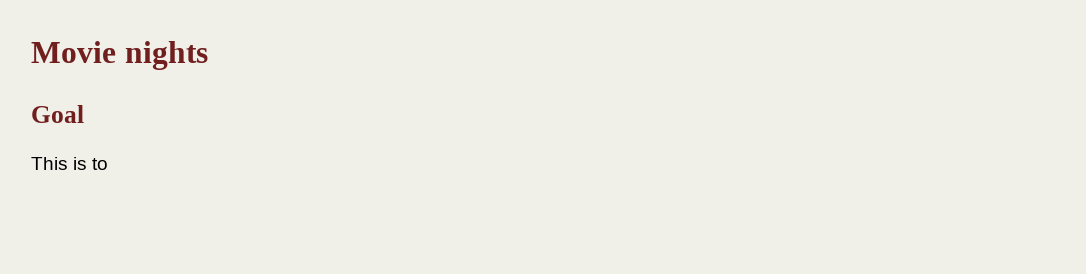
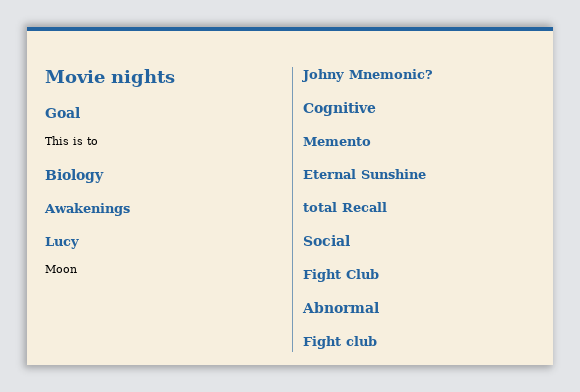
+ Biology
+ Awakenings
+ Lucy
+ Moon
+ Johny Mnemonic?
+ Cognitive
+ Memento
+ Eternal Sunshine
+ total Recall
+ Social
+ Fight Club
+ Abnormal
+ Fight club

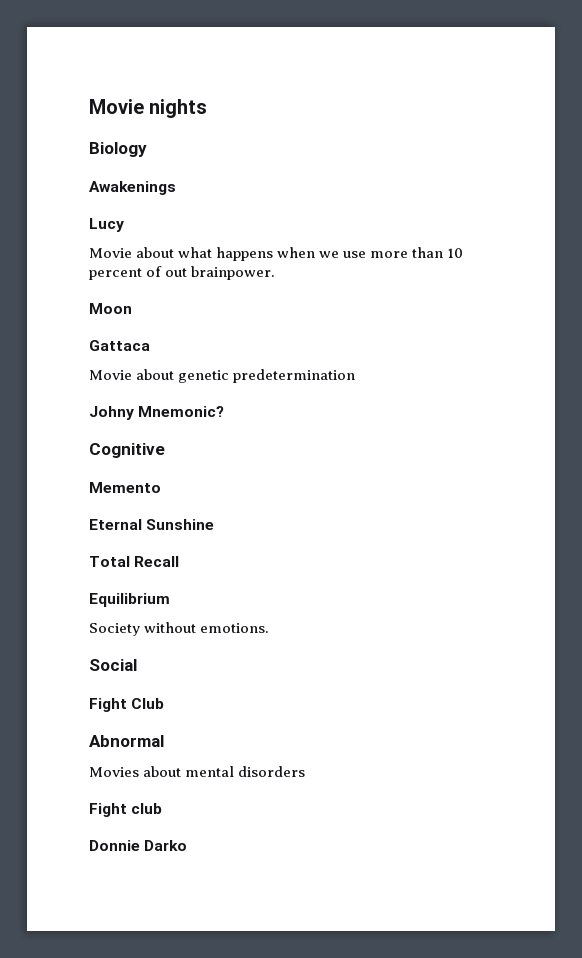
- Goal
- This is to
+ Movie about what happens when we use more than 10 percent of out brainpower.
  Moon
+ Gattaca
+ Movie about genetic predetermination
- total Recall
+ Total Recall
+ Equilibrium
+ Society without emotions.
+ Movies about mental disorders
+ Donnie Darko

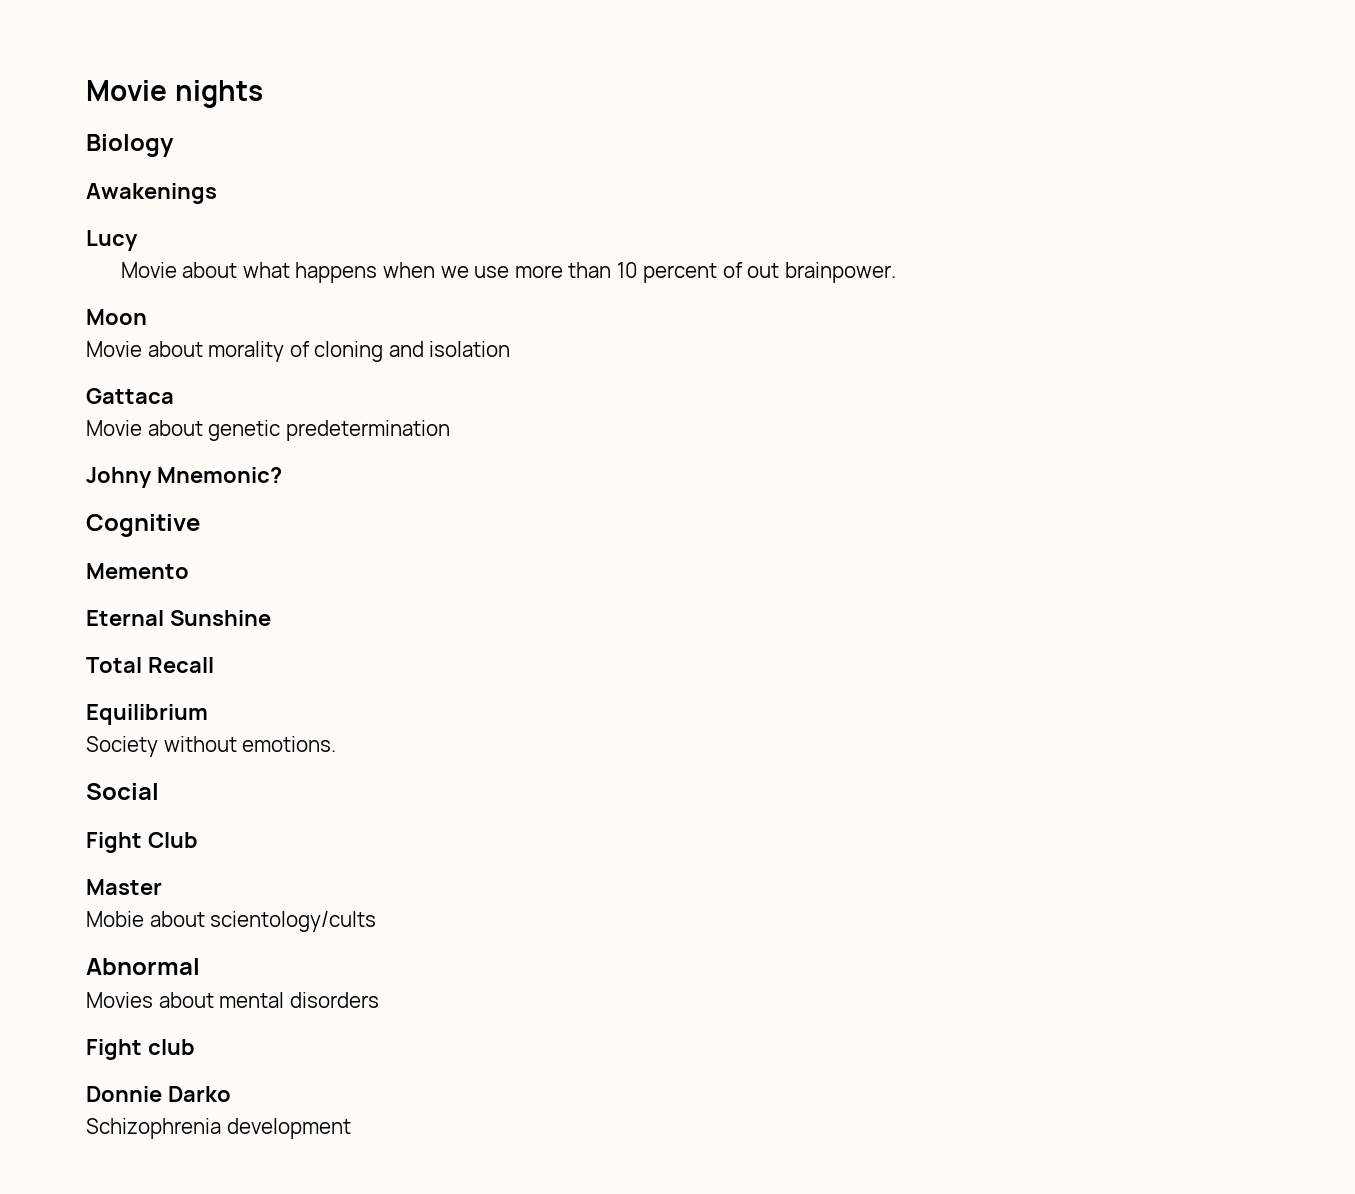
+ Movie about morality of cloning and isolation
+ Master
+ Mobie about scientology/cults
+ Schizophrenia development

